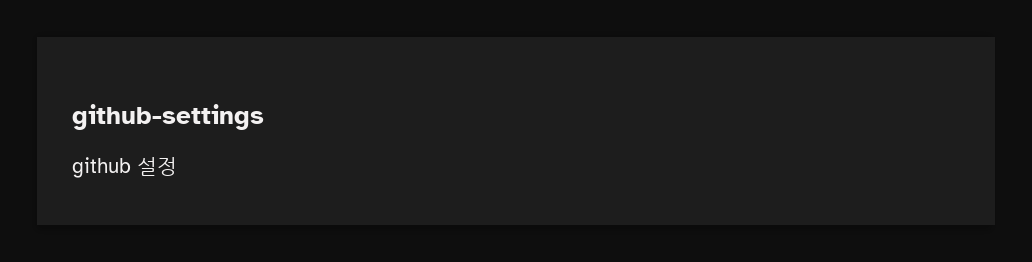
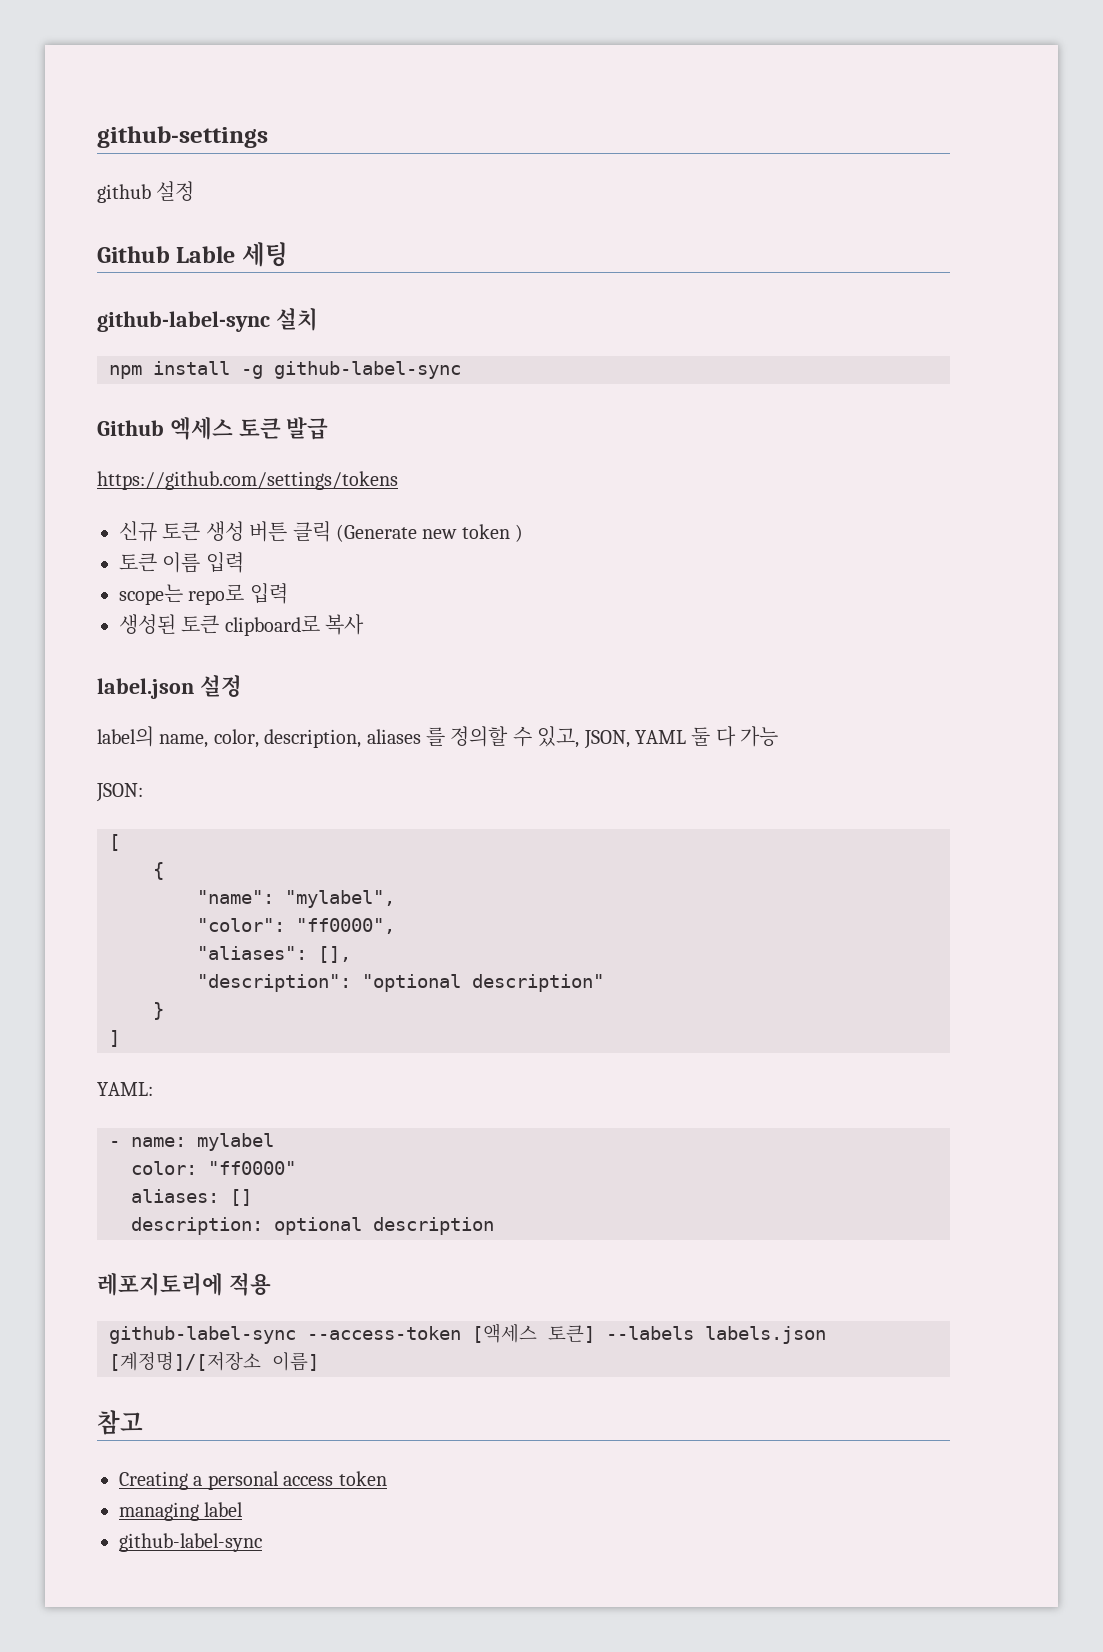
+ Github Lable 세팅
+ github-label-sync 설치
+ npm install -g github-label-sync
+ Github 엑세스 토큰 발급
+ https://github.com/settings/tokens
+ 신규 토큰 생성 버튼 클릭 (Generate new token )
+ 토큰 이름 입력
+ scope는 repo로 입력
+ 생성된 토큰 clipboard로 복사
+ label.json 설정
+ label의 name, color, description, aliases 를 정의할 수 있고, JSON, YAML 둘 다 가능
+ JSON:
+ [
+ {
+ "name": "mylabel",
+ "color": "ff0000",
+ "aliases": [],
+ "description": "optional description"
+ }
+ ]
+ YAML:
+ - name: mylabel
+ color: "ff0000"
+ aliases: []
+ description: optional description
+ 레포지토리에 적용
+ github-label-sync --access-token [액세스 토큰] --labels labels.json [계정명]/[저장소 이름]
+ 참고
+ Creating a personal access token
+ managing label
+ github-label-sync

